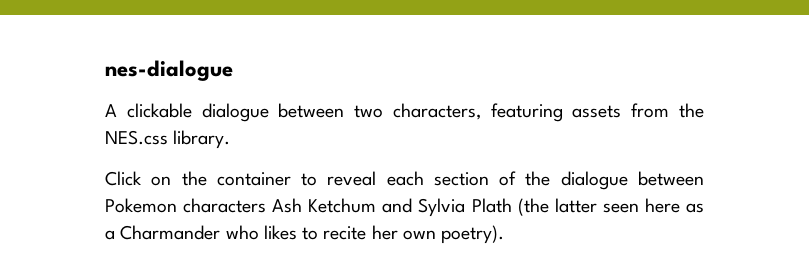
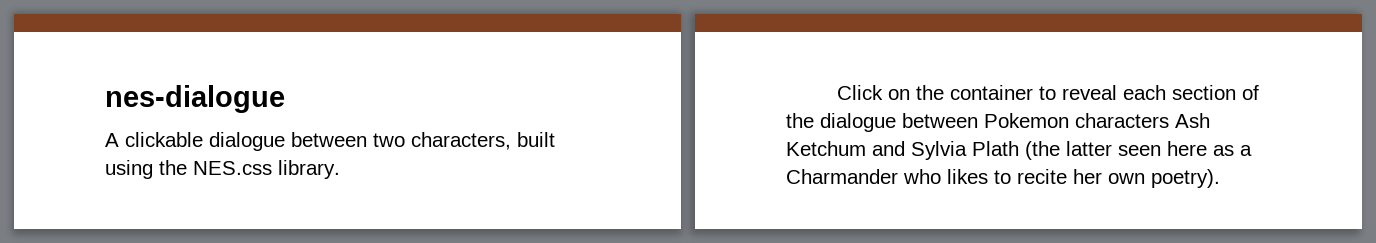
- A clickable dialogue between two characters, featuring assets from the NES.css library.
+ A clickable dialogue between two characters, built using the NES.css library.

